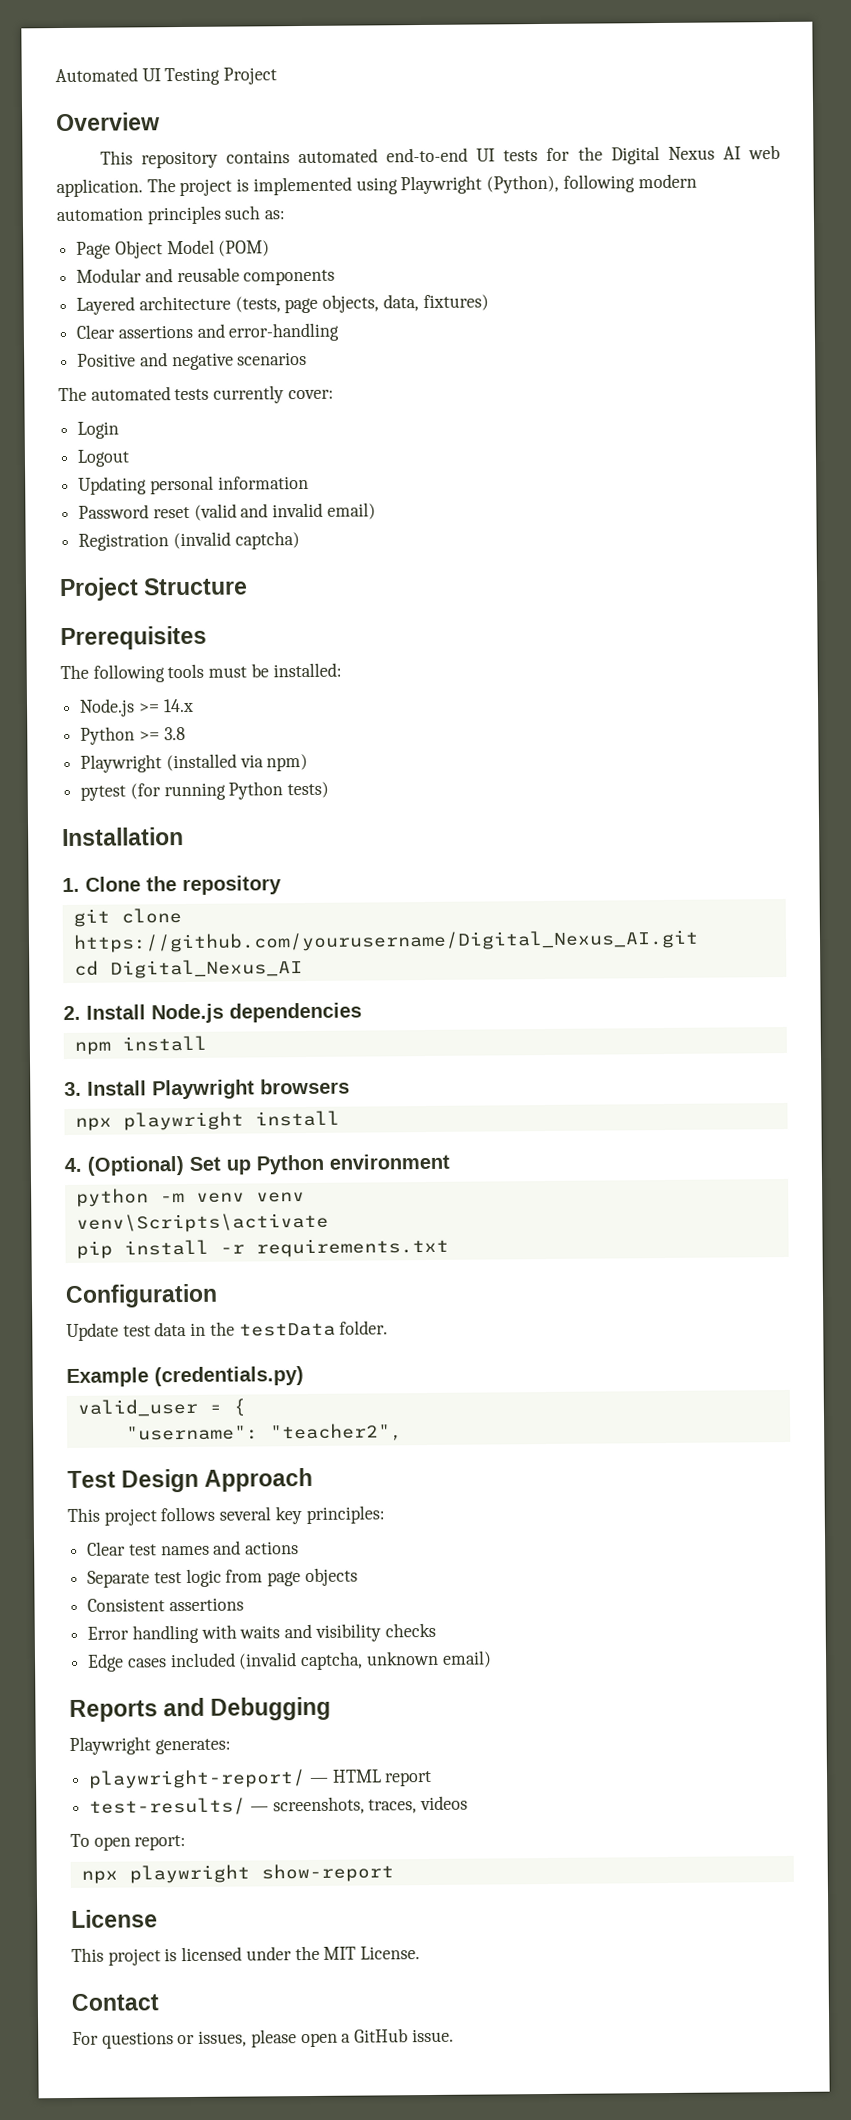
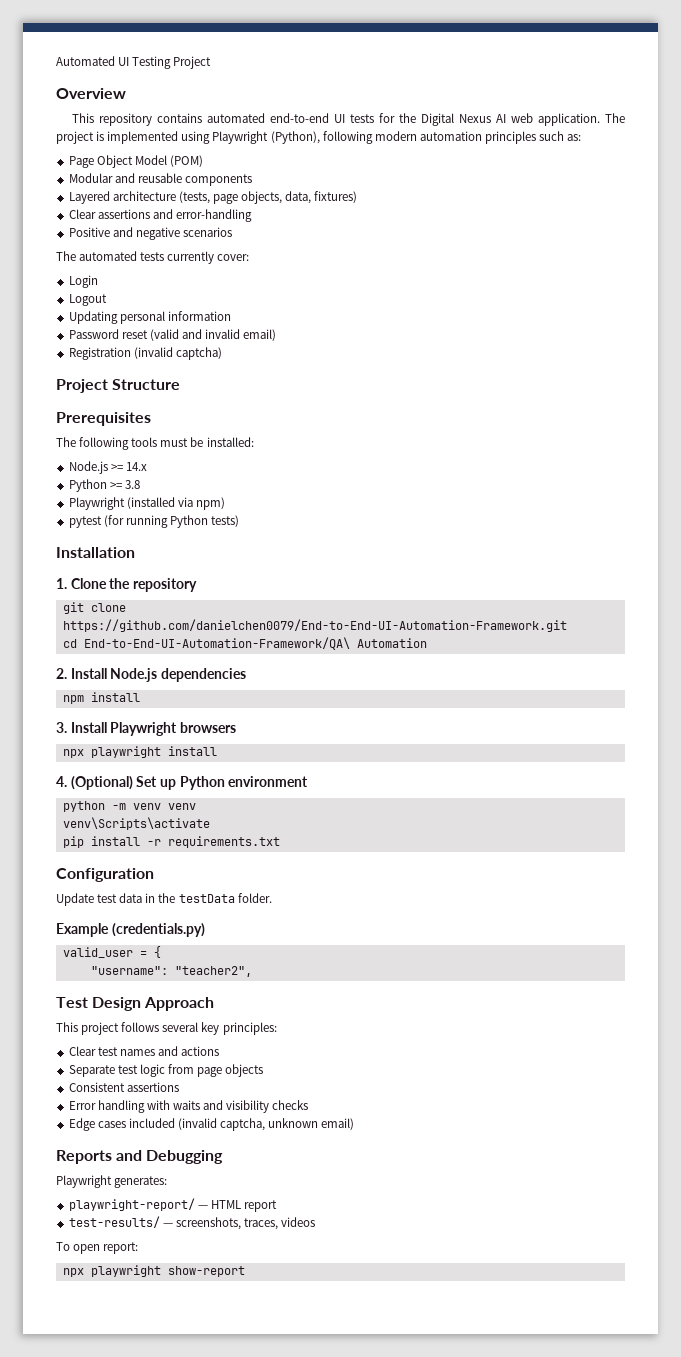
- git clone https://github.com/yourusername/Digital_Nexus_AI.git
+ git clone https://github.com/danielchen0079/End-to-End-UI-Automation-Framework.git
- cd Digital_Nexus_AI
+ cd End-to-End-UI-Automation-Framework/QA\ Automation
- License
- This project is licensed under the MIT License.
- Contact
- For questions or issues, please open a GitHub issue.

